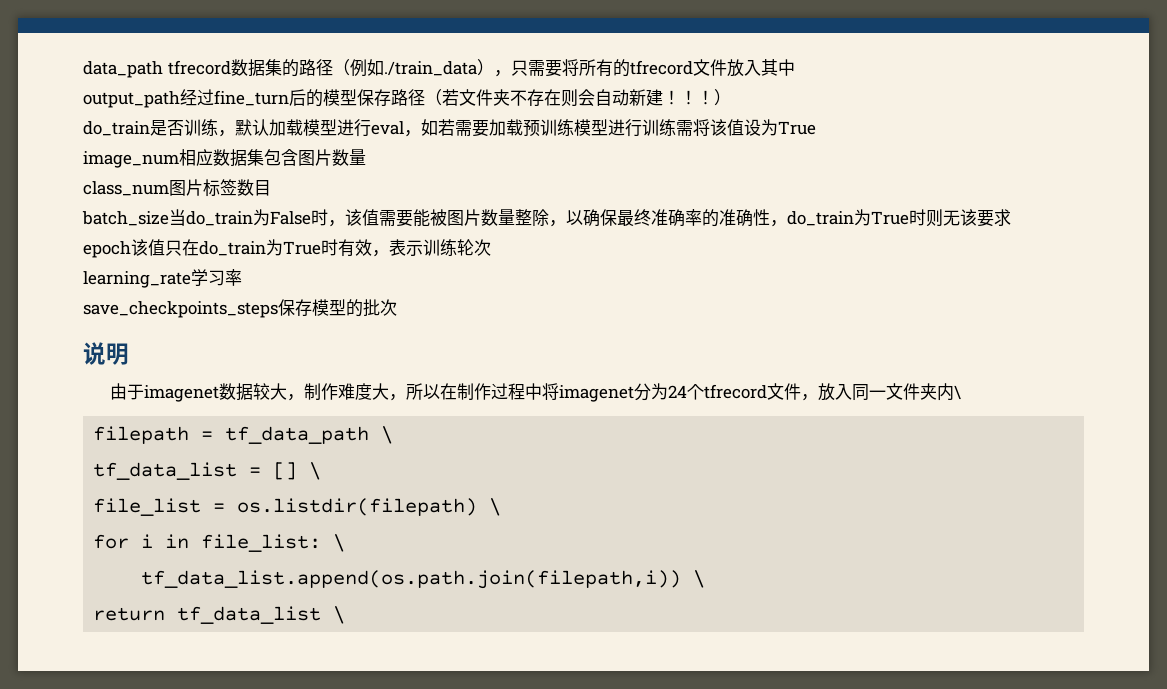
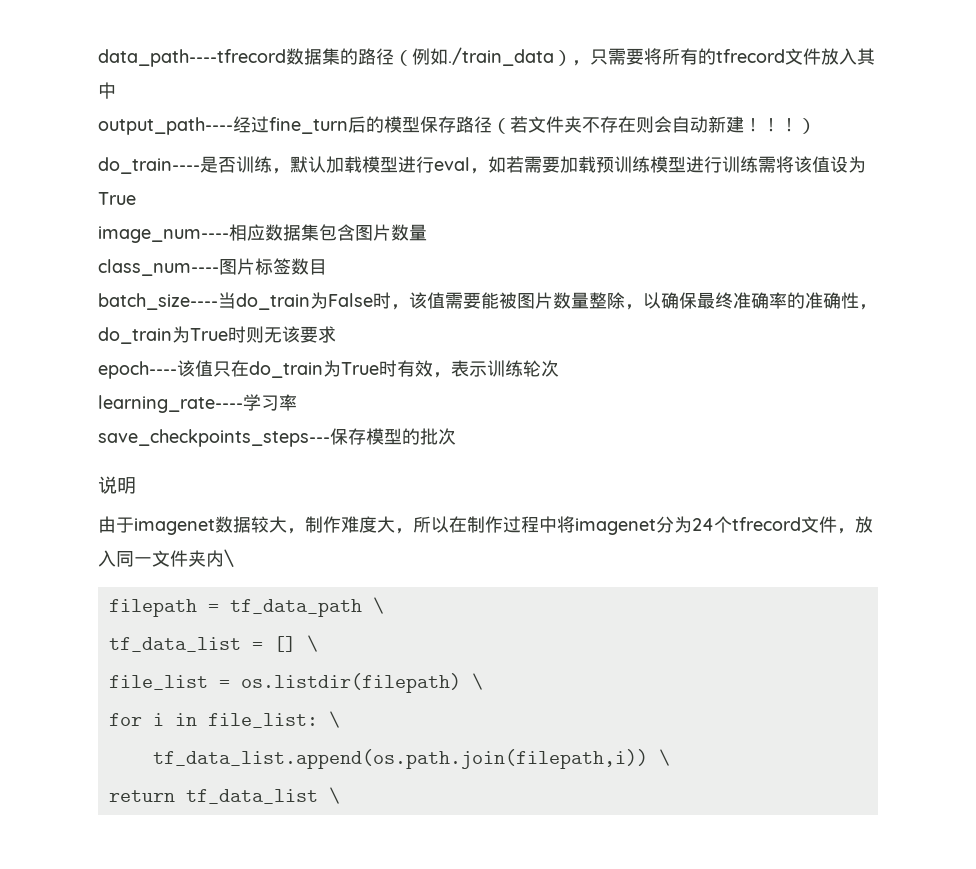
- data_path tfrecord数据集的路径（例如./train_data），只需要将所有的tfrecord文件放入其中
+ data_path----tfrecord数据集的路径（例如./train_data），只需要将所有的tfrecord文件放入其中
- output_path经过fine_turn后的模型保存路径（若文件夹不存在则会自动新建！
+ output_path----经过fine_turn后的模型保存路径（若文件夹不存在则会自动新建！
- do_train是否训练，默认加载模型进行eval，如若需要加载预训练模型进行训练需将该值设为True
+ do_train----是否训练，默认加载模型进行eval，如若需要加载预训练模型进行训练需将该值设为True
- image_num相应数据集包含图片数量
+ image_num----相应数据集包含图片数量
- class_num图片标签数目
+ class_num----图片标签数目
- batch_size当do_train为False时，该值需要能被图片数量整除，以确保最终准确率的准确性，do_train为True时则无该要求
+ batch_size----当do_train为False时，该值需要能被图片数量整除，以确保最终准确率的准确性，do_train为True时则无该要求
- epoch该值只在do_train为True时有效，表示训练轮次
+ epoch----该值只在do_train为True时有效，表示训练轮次
- learning_rate学习率
+ learning_rate----学习率
- save_checkpoints_steps保存模型的批次
+ save_checkpoints_steps---保存模型的批次

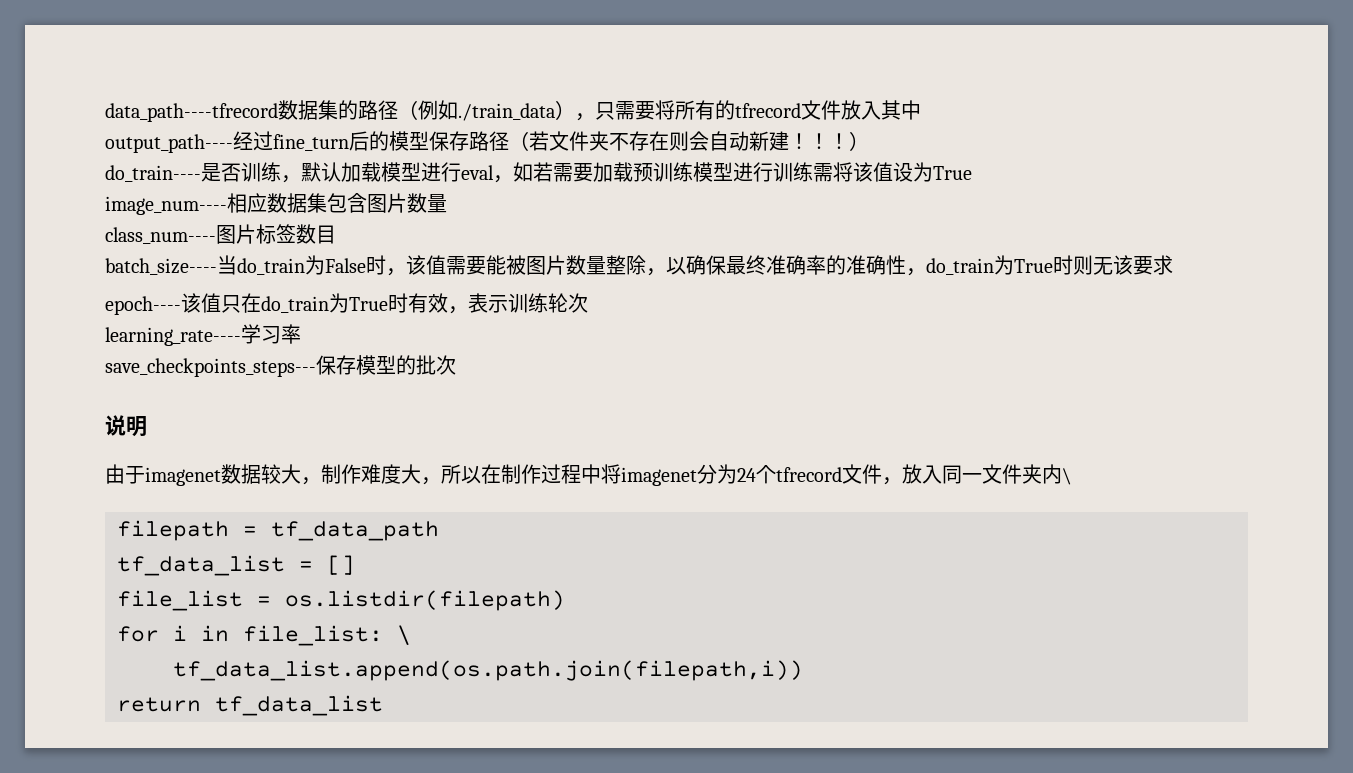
- filepath = tf_data_path \
+ filepath = tf_data_path
- tf_data_list = [] \
+ tf_data_list = []
- file_list = os.listdir(filepath) \
+ file_list = os.listdir(filepath)
- tf_data_list.append(os.path.join(filepath,i)) \
+ tf_data_list.append(os.path.join(filepath,i))
- return tf_data_list \
+ return tf_data_list

